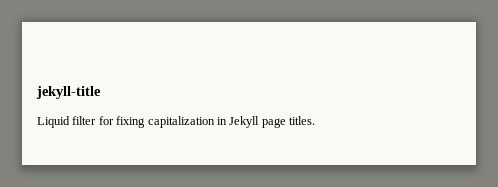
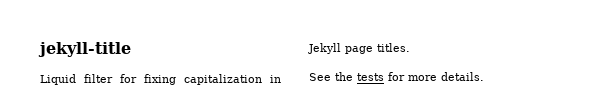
+ See the tests for more details.

